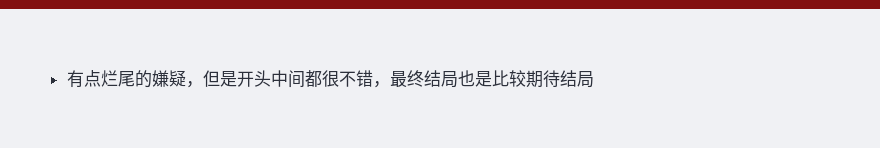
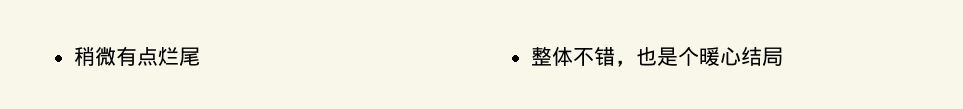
- 有点烂尾的嫌疑，但是开头中间都很不错，最终结局也是比较期待结局
+ 稍微有点烂尾
+ 整体不错，也是个暖心结局

